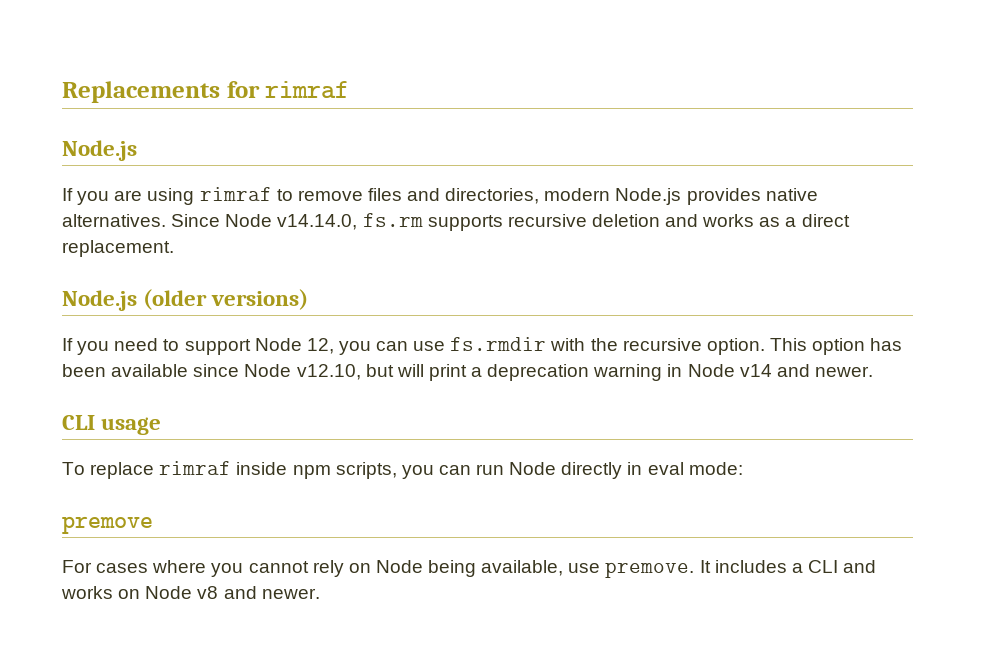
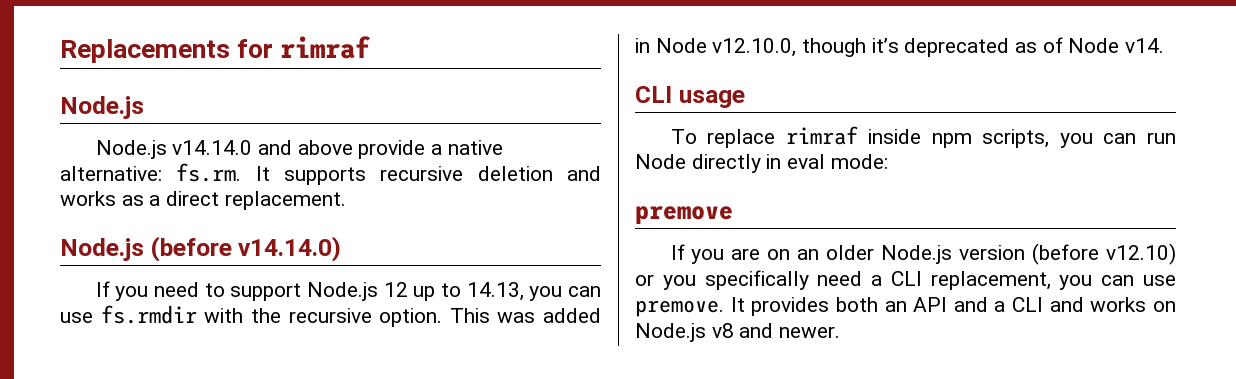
- If you are using rimraf to remove files and directories, modern Node.js provides native alternatives. Since Node v14.14.0, fs.rm supports recursive deletion and works as a direct replacement.
+ Node.js v14.14.0 and above provide a native alternative: fs.rm. It supports recursive deletion and works as a direct replacement.
- Node.js (older versions)
+ Node.js (before v14.14.0)
- If you need to support Node 12, you can use fs.rmdir with the recursive option.
+ If you need to support Node.js 12 up to 14.13, you can use fs.rmdir with the recursive option.
- This option has been available since Node v12.10, but will print a deprecation warning in Node v14 and newer.
+ This was added in Node v12.10.0, though it’s deprecated as of Node v14.
- For cases where you cannot rely on Node being available, use premove. It includes a CLI and works on Node v8 and newer.
+ If you are on an older Node.js version (before v12.10) or you specifically need a CLI replacement, you can use premove. It provides both an API and a CLI and works on Node.js v8 and newer.

